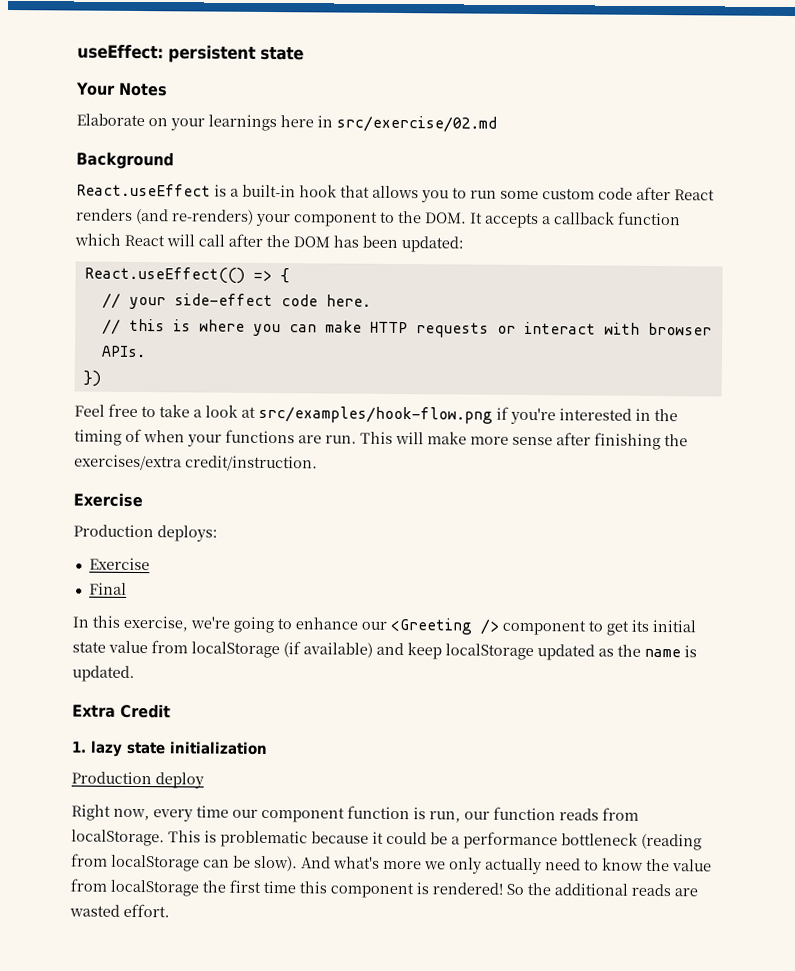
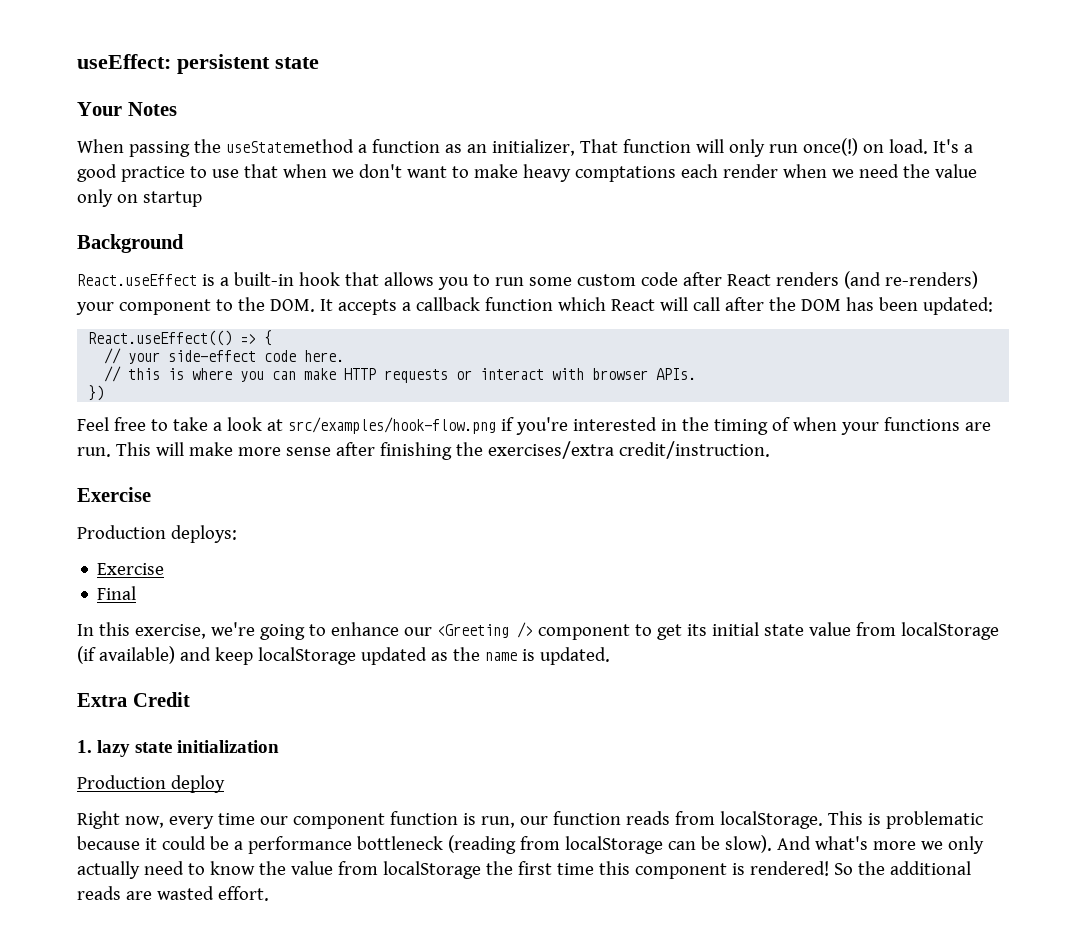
- Elaborate on your learnings here in src/exercise/02.md
+ When passing the useStatemethod a function as an initializer, That function will only run once(!) on load. It's a good practice to use that when we don't want to make heavy comptations each render when we need the value only on startup

